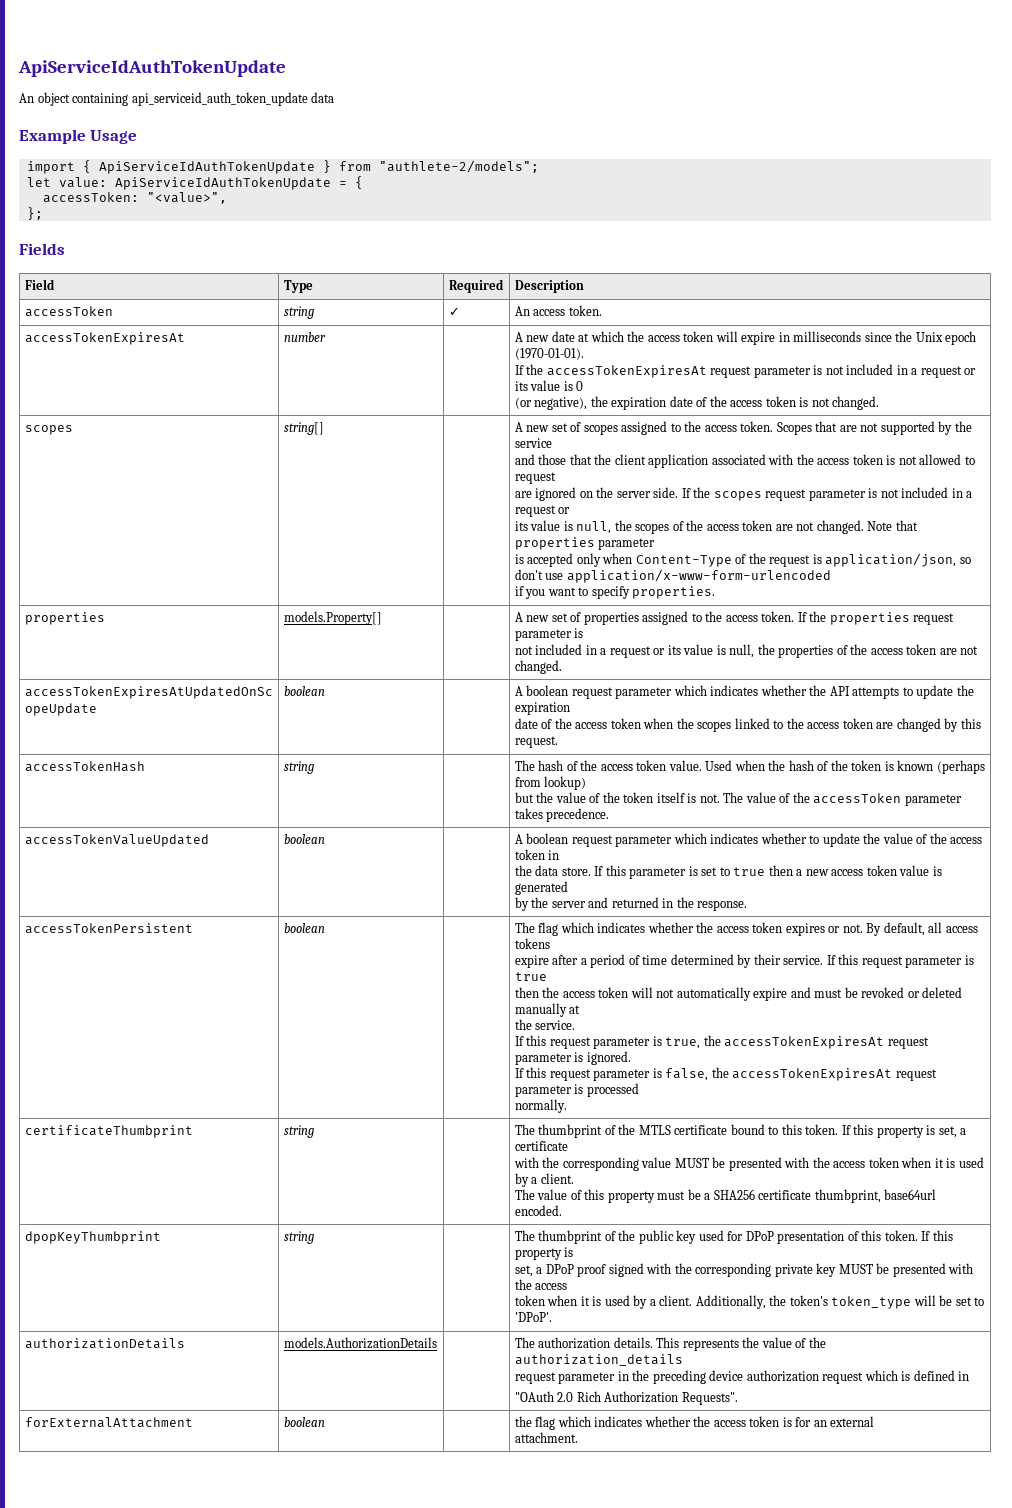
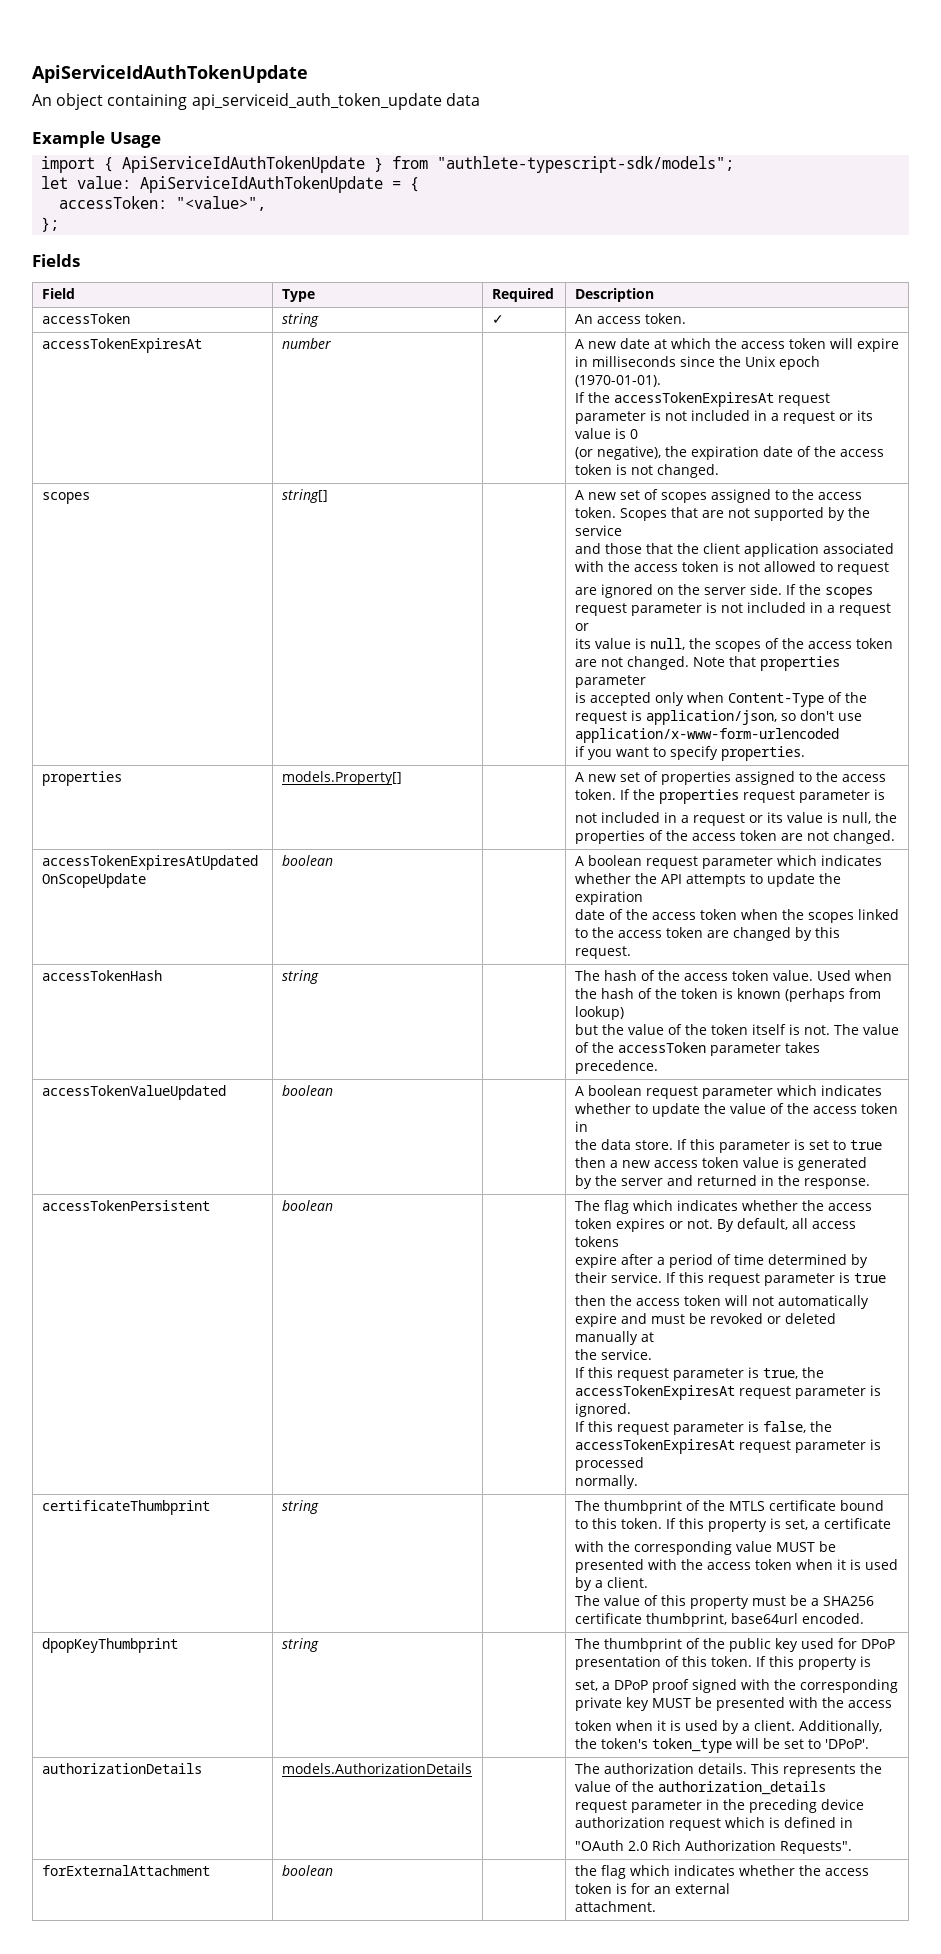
- import { ApiServiceIdAuthTokenUpdate } from "authlete-2/models";
+ import { ApiServiceIdAuthTokenUpdate } from "authlete-typescript-sdk/models";

